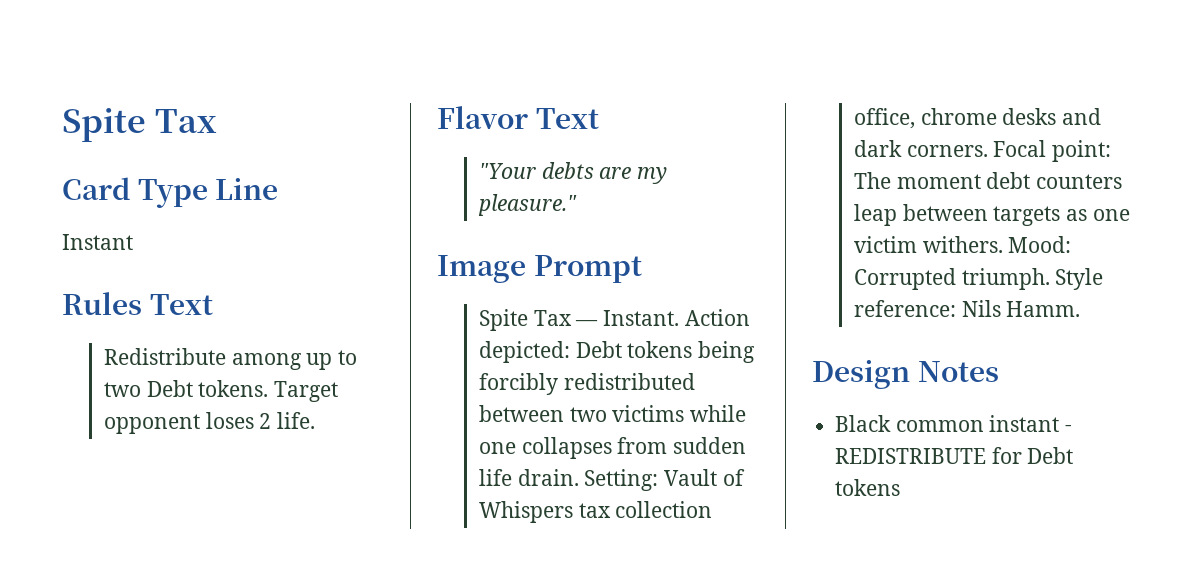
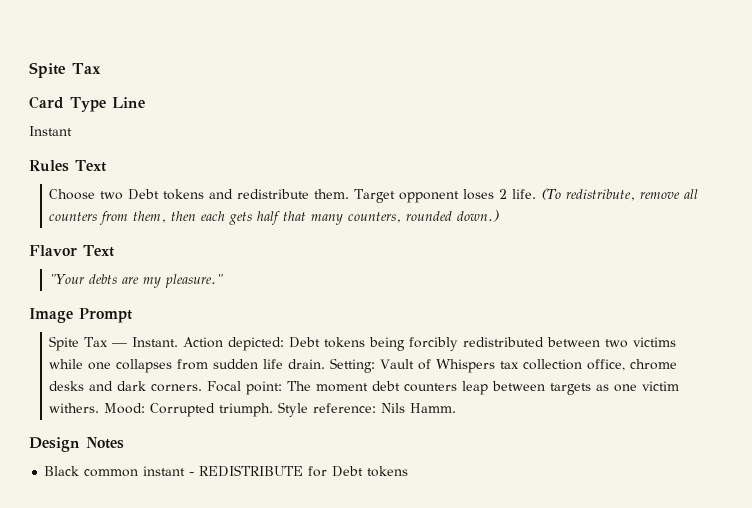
- Redistribute among up to two Debt tokens.
+ Choose two Debt tokens and redistribute them.
+ (To redistribute, remove all counters from them, then each gets half that many counters, rounded down.)

